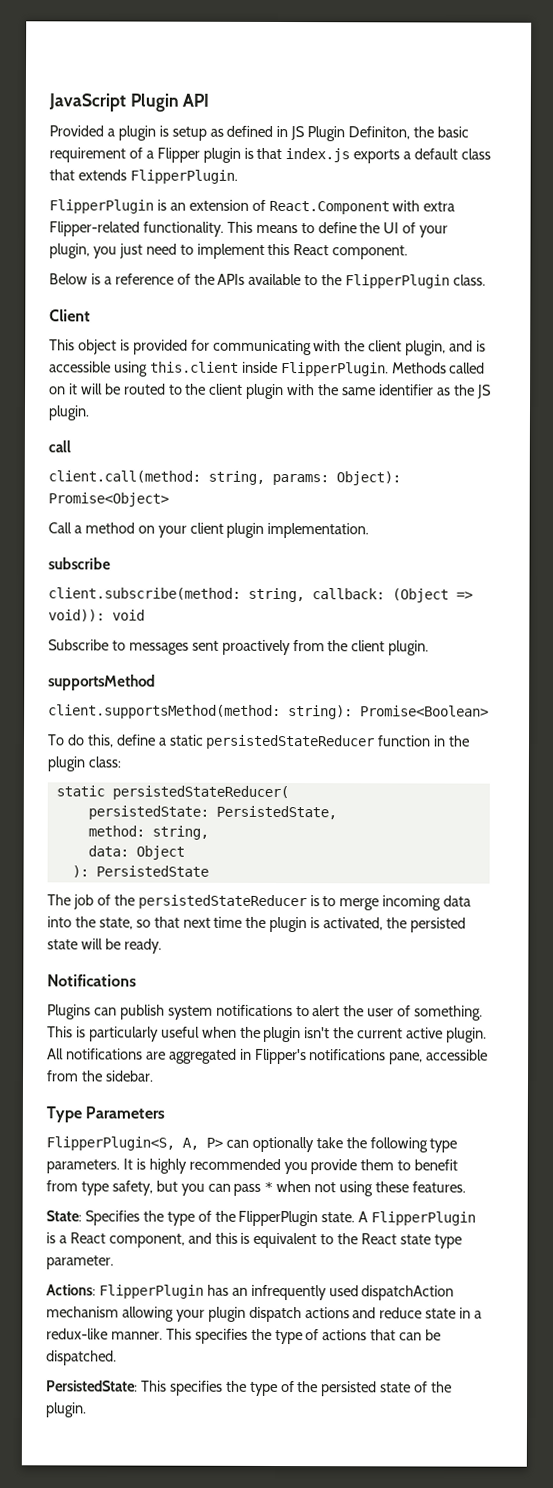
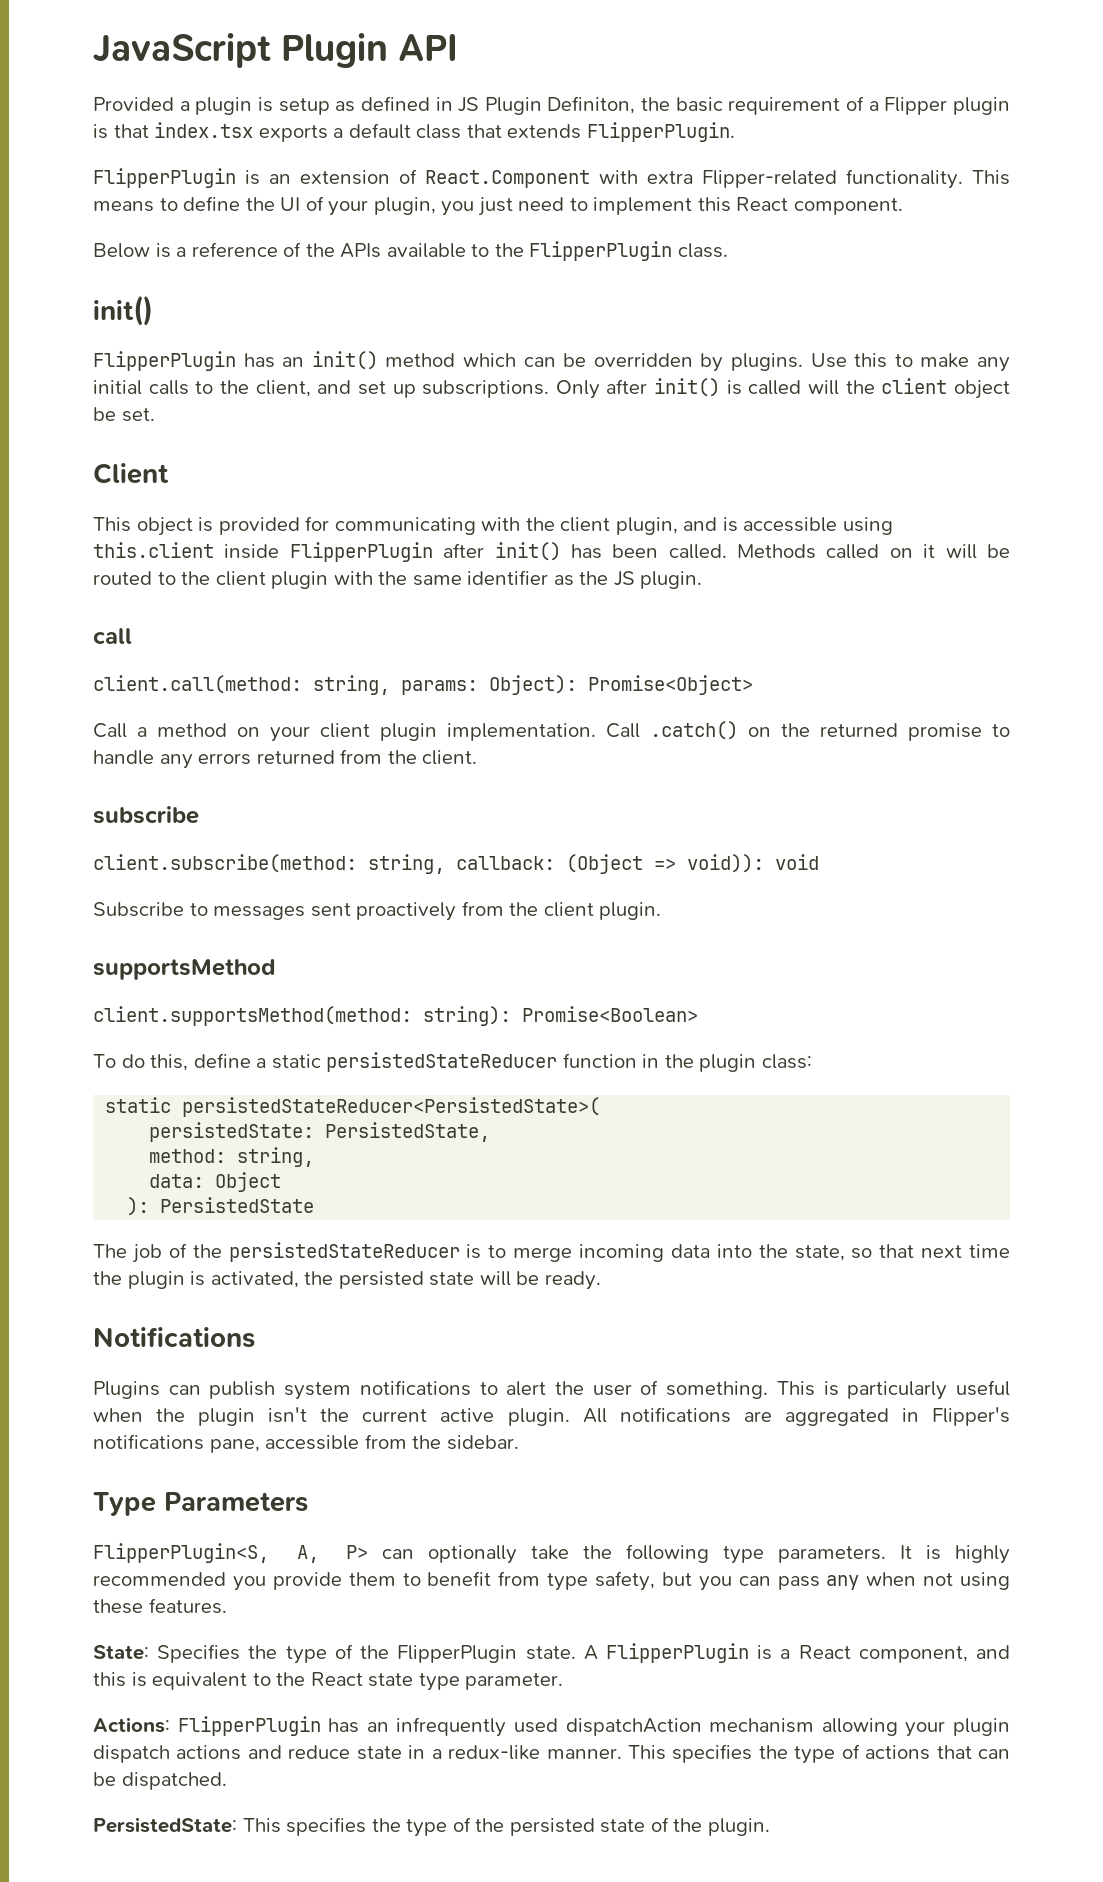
- Provided a plugin is setup as defined in JS Plugin Definiton, the basic requirement of a Flipper plugin is that index.js exports a default class that extends FlipperPlugin.
+ Provided a plugin is setup as defined in JS Plugin Definiton, the basic requirement of a Flipper plugin is that index.tsx exports a default class that extends FlipperPlugin.
  Below is a reference of the APIs available to the FlipperPlugin class.
+ init()
+ FlipperPlugin has an init() method which can be overridden by plugins. Use this to make any initial calls to the client, and set up subscriptions. Only after init() is called will the client object be set.
- This object is provided for communicating with the client plugin, and is accessible using this.client inside FlipperPlugin.
+ This object is provided for communicating with the client plugin, and is accessible using this.client inside FlipperPlugin after init() has been called.
+ Call .catch() on the returned promise to handle any errors returned from the client.
- static persistedStateReducer(
+ static persistedStateReducer<PersistedState>(
- It is highly recommended you provide them to benefit from type safety, but you can pass * when not using these features.
+ It is highly recommended you provide them to benefit from type safety, but you can pass any when not using these features.

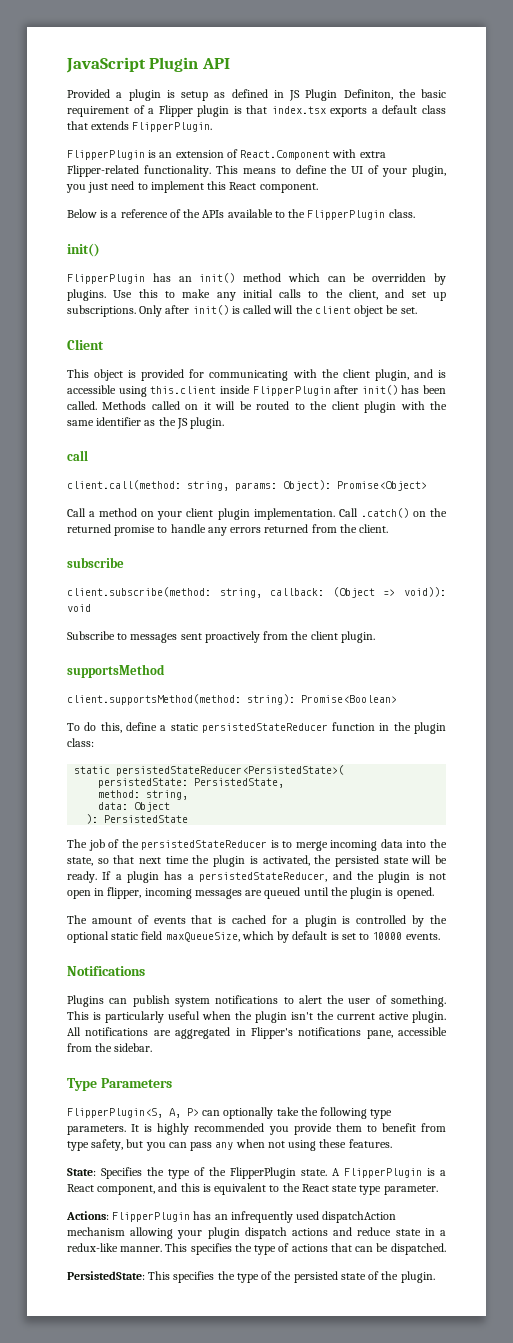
+ If a plugin has a persistedStateReducer, and the plugin is not open in flipper, incoming messages are queued until the plugin is opened.
+ The amount of events that is cached for a plugin is controlled by the optional static field maxQueueSize, which by default is set to 10000 events.

